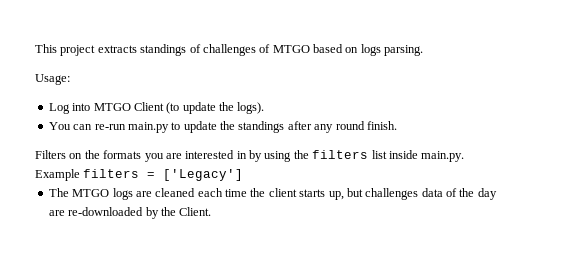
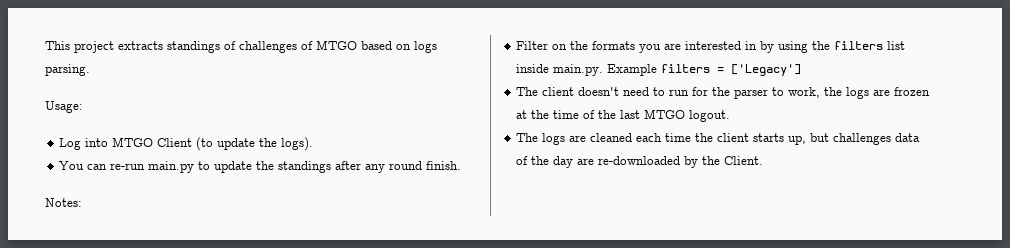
- Filters on the formats you are interested in by using the filters list inside main.py. Example filters = ['Legacy']
+ Notes:
+ Filter on the formats you are interested in by using the filters list inside main.py. Example filters = ['Legacy']
- The MTGO logs are cleaned each time the client starts up, but challenges data of the day are re-downloaded by the Client.
+ The client doesn't need to run for the parser to work, the logs are frozen at the time of the last MTGO logout.
+ The logs are cleaned each time the client starts up, but challenges data of the day are re-downloaded by the Client.

